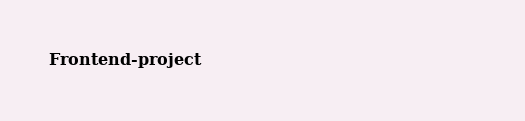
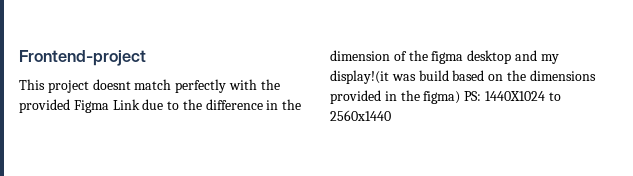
+ This project doesnt match perfectly with the provided Figma Link due to the difference in the dimension of the figma desktop and my display!(it was build based on the dimensions provided in the figma) PS: 1440X1024 to 2560x1440

